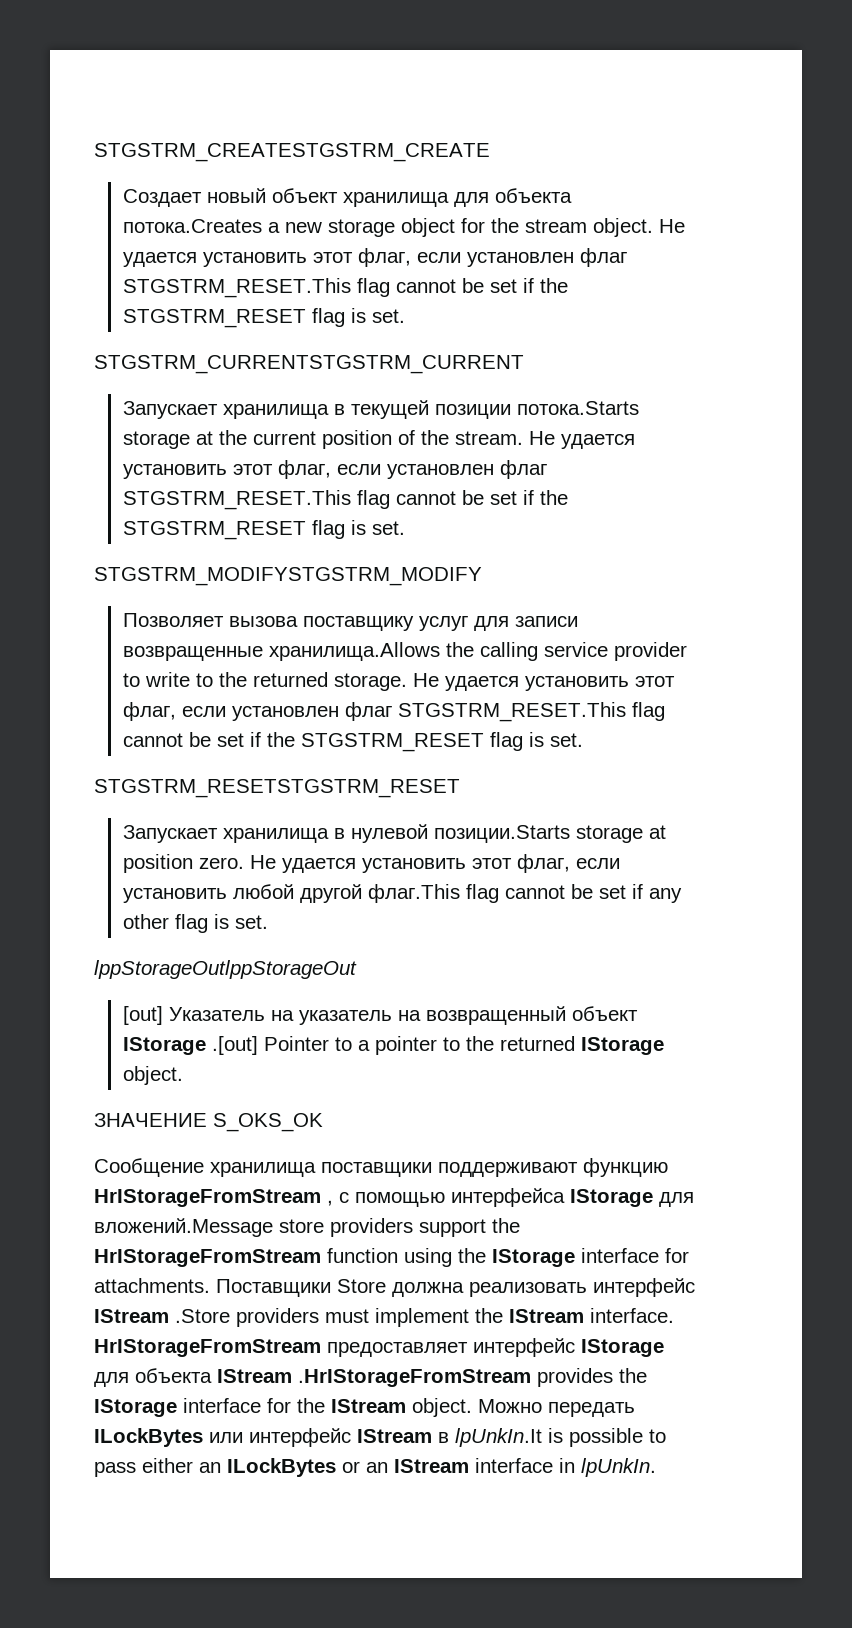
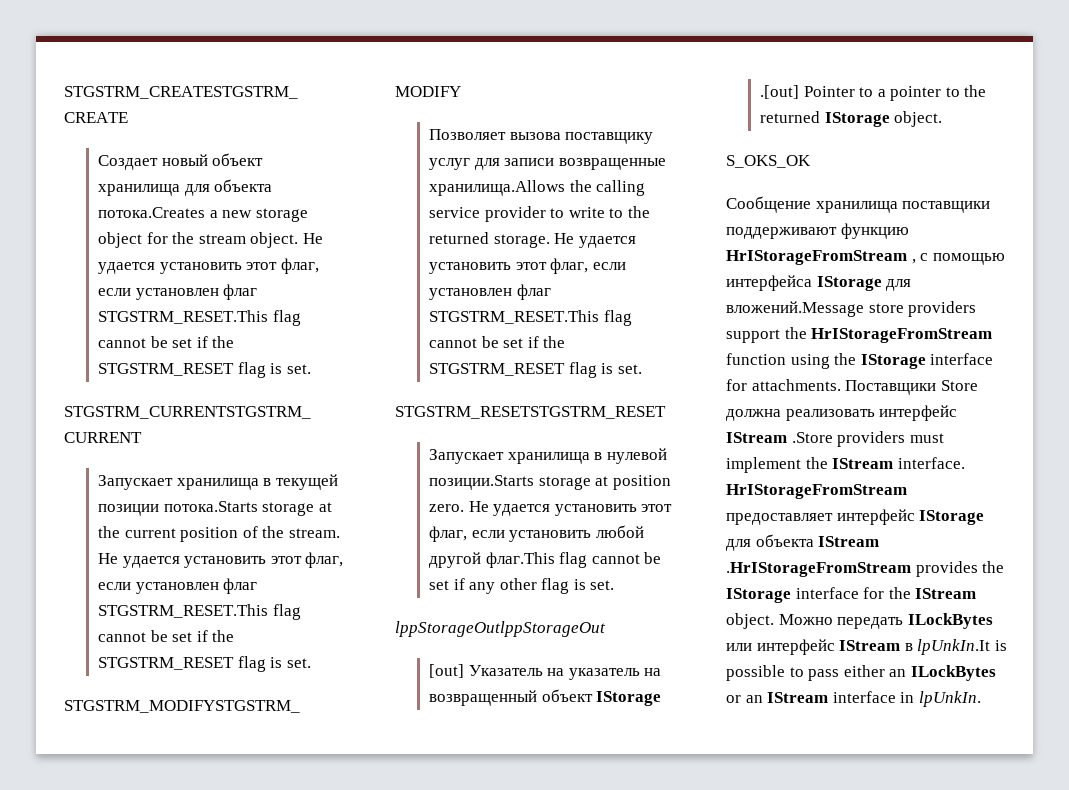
- ЗНАЧЕНИЕ S_OKS_OK
+ S_OKS_OK

